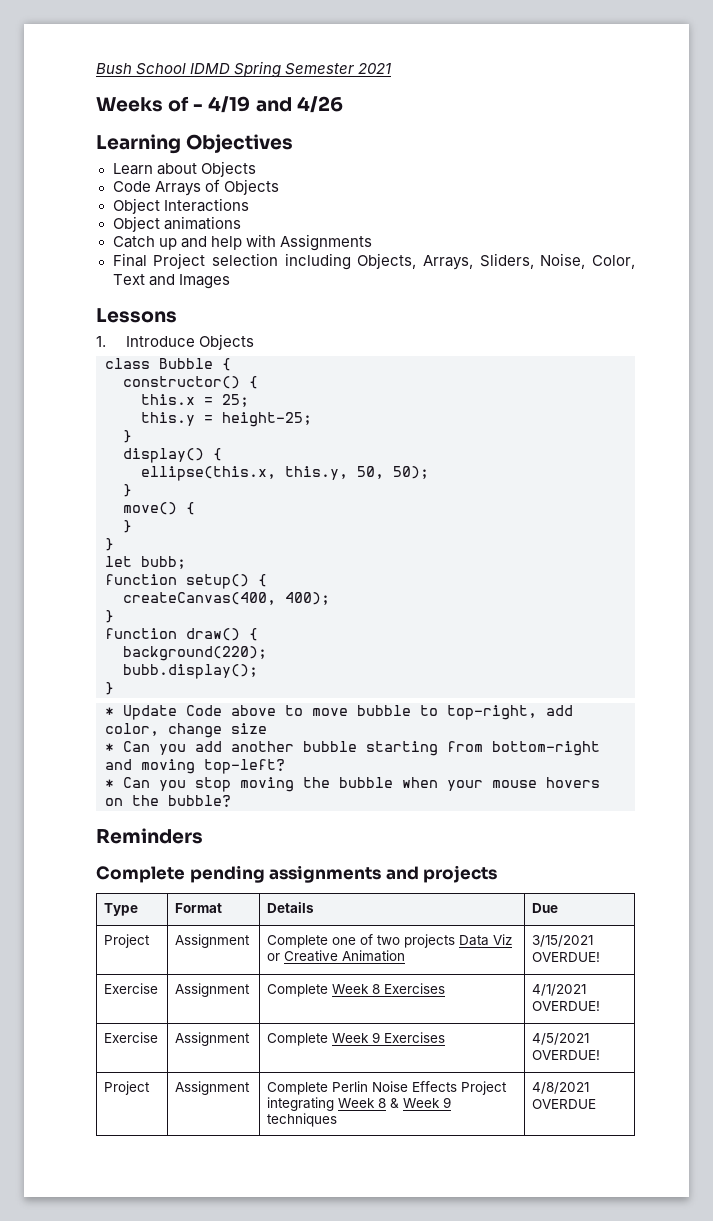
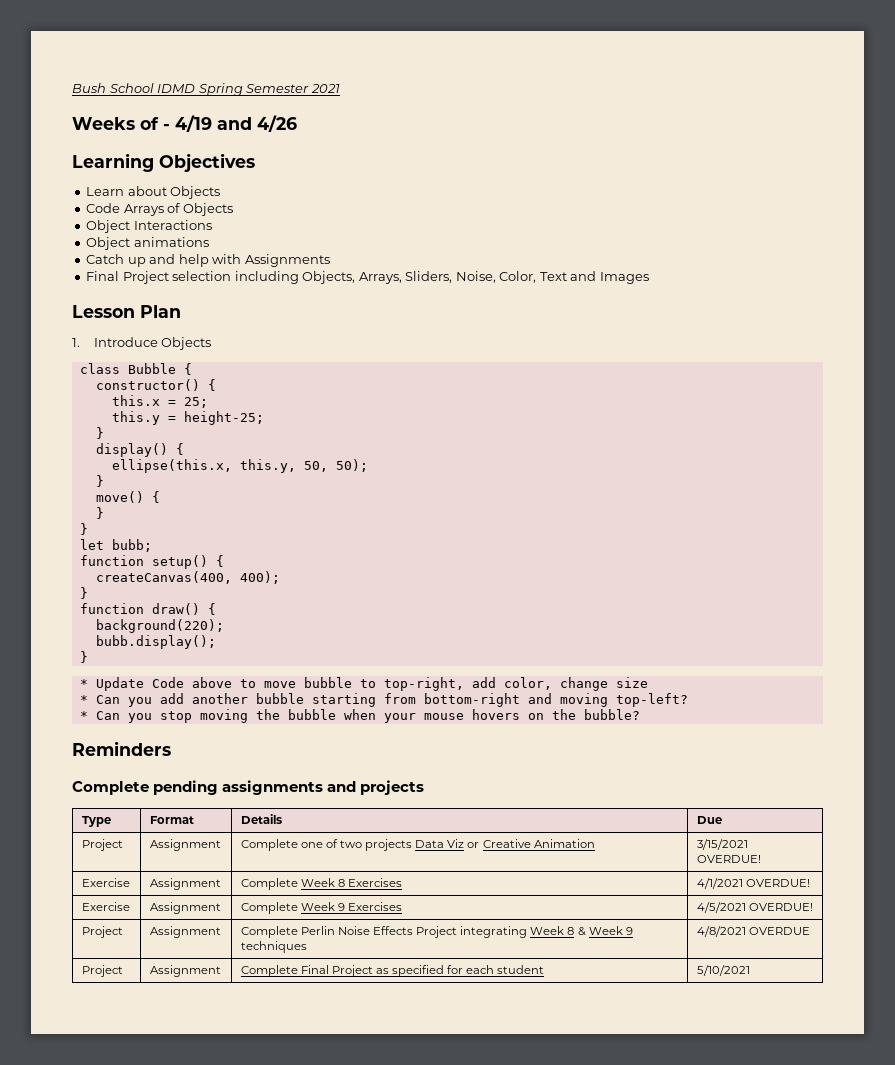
- Lessons
+ Lesson Plan
+ Project | Assignment | Complete Final Project as specified for each student | 5/10/2021

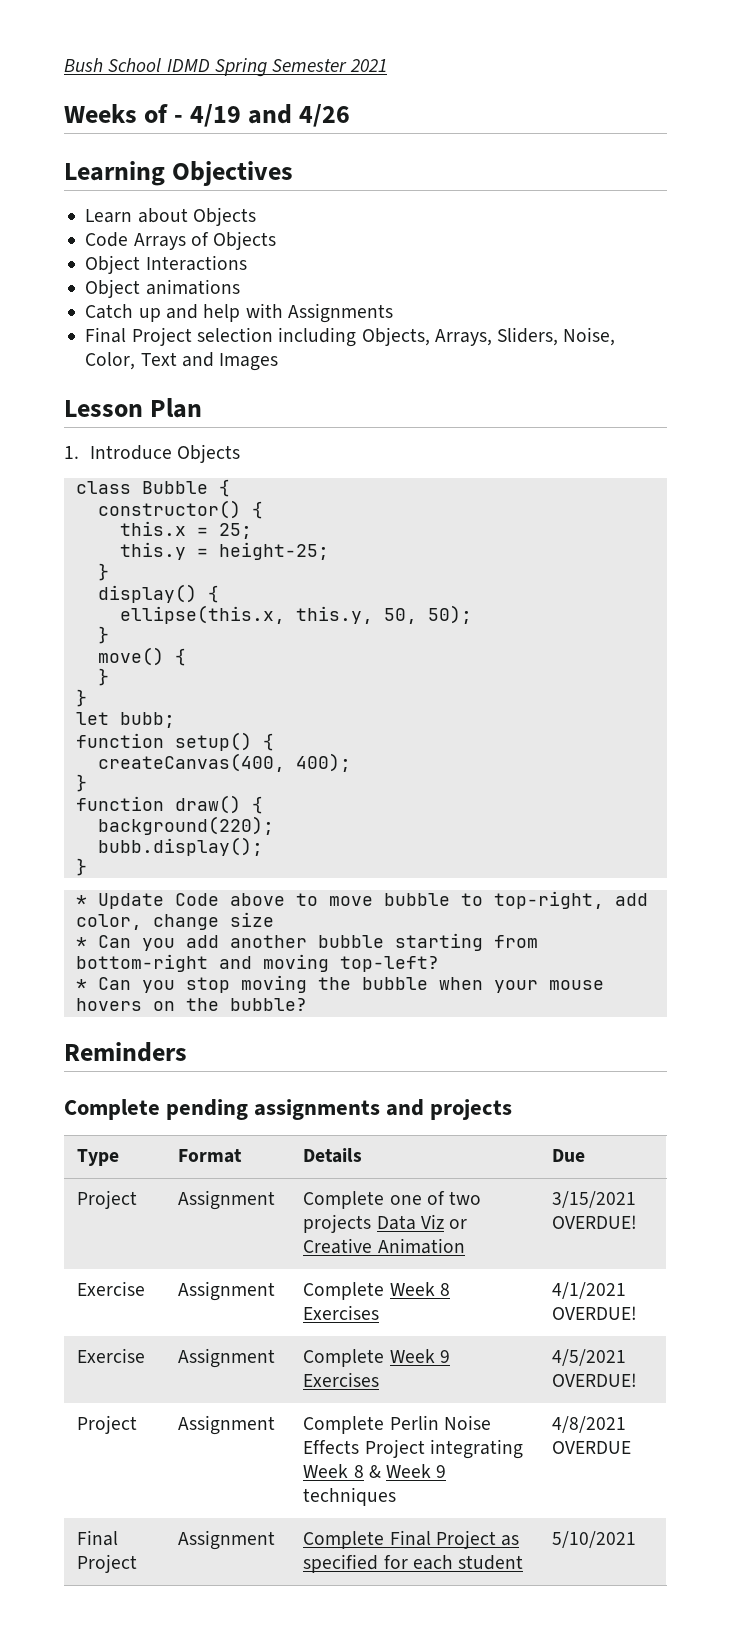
- Project | Assignment | Complete Final Project as specified for each student | 5/10/2021
+ Final Project | Assignment | Complete Final Project as specified for each student | 5/10/2021

